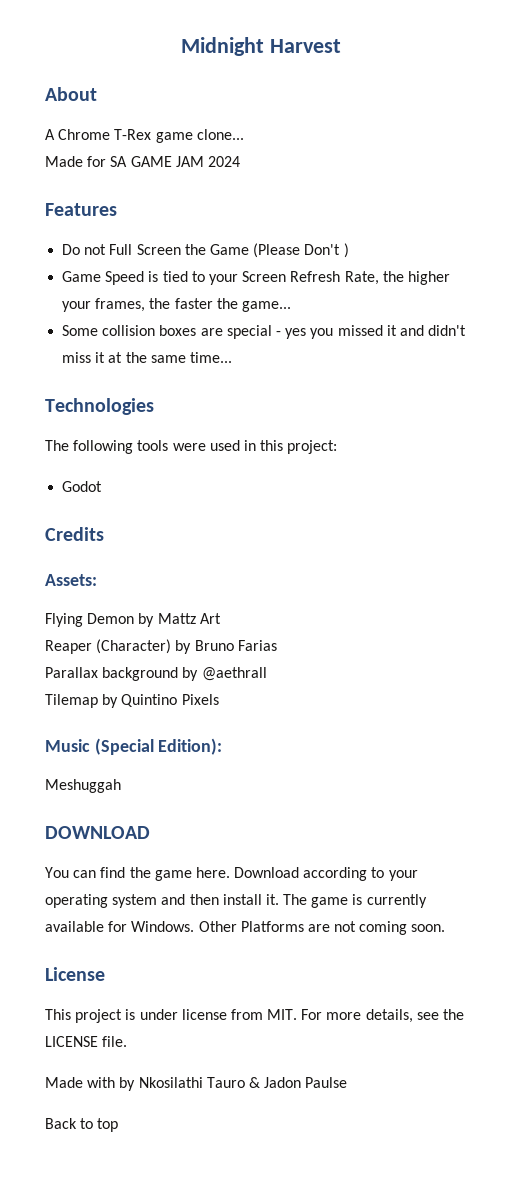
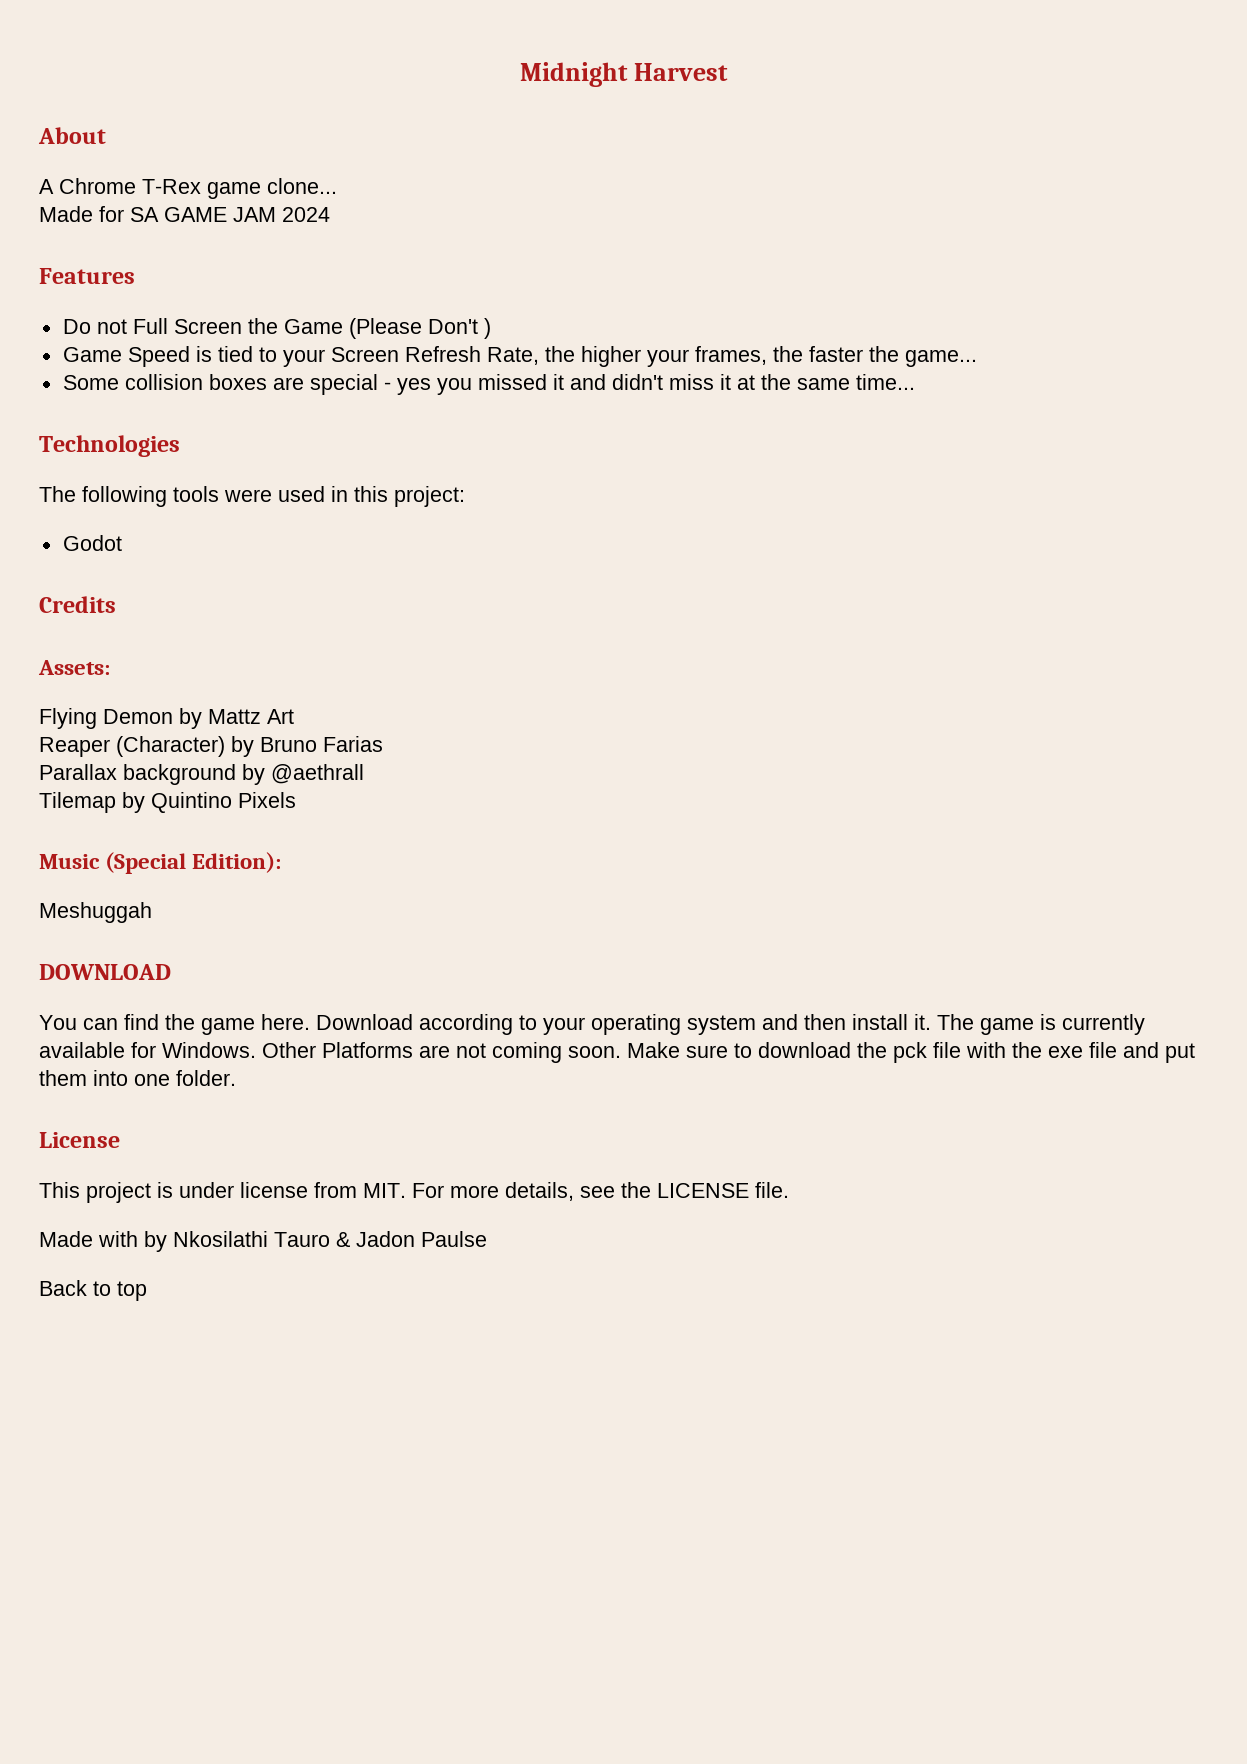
+ Make sure to download the pck file with the exe file and put them into one folder.

